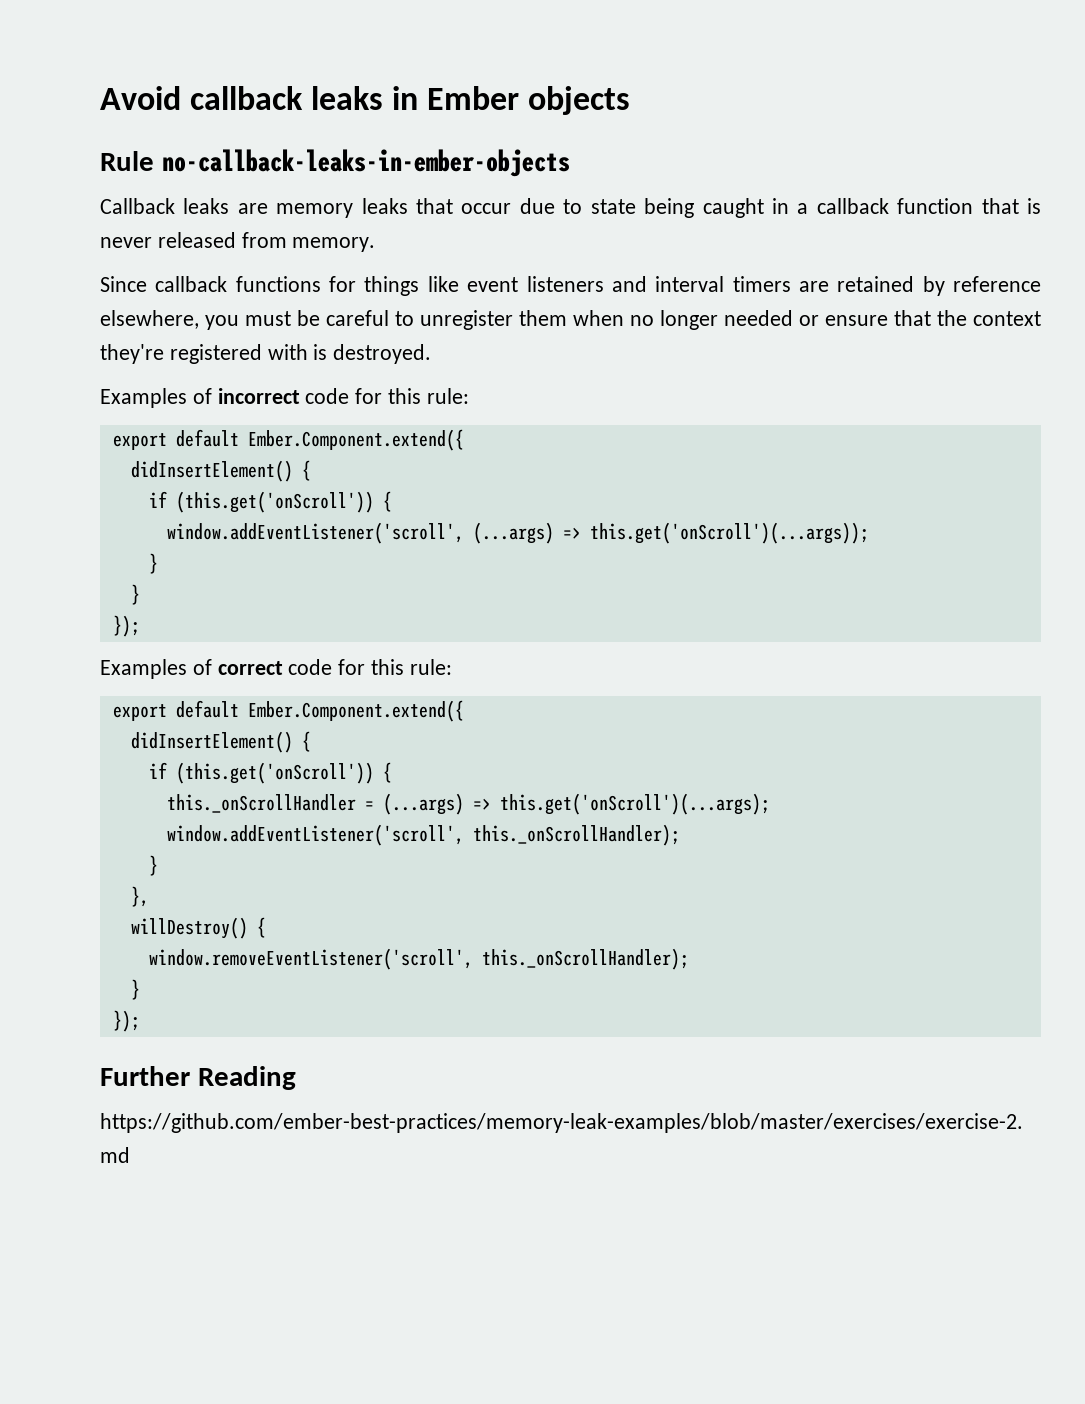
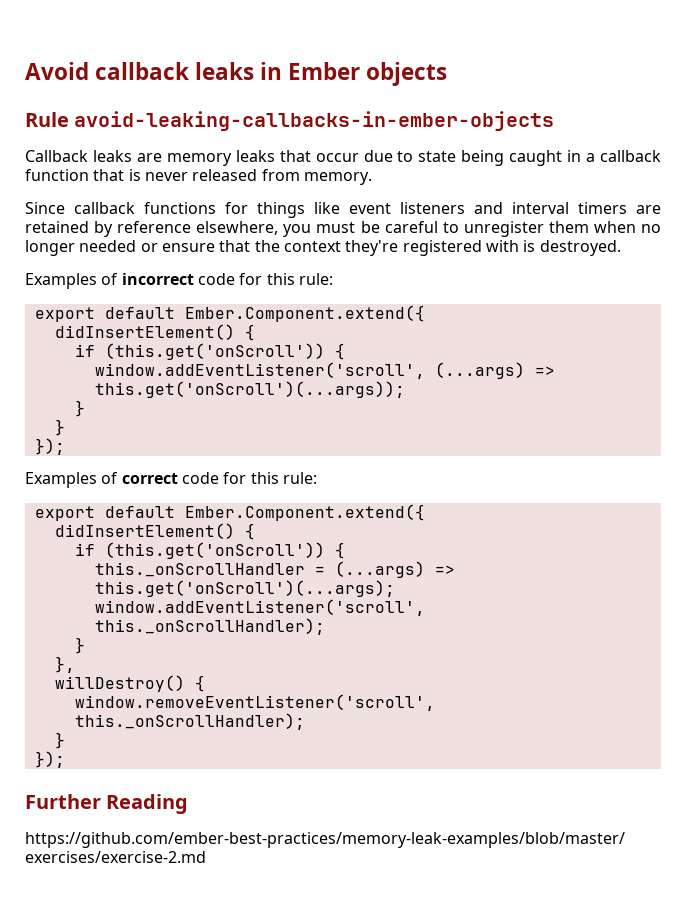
- Rule no-callback-leaks-in-ember-objects
+ Rule avoid-leaking-callbacks-in-ember-objects

